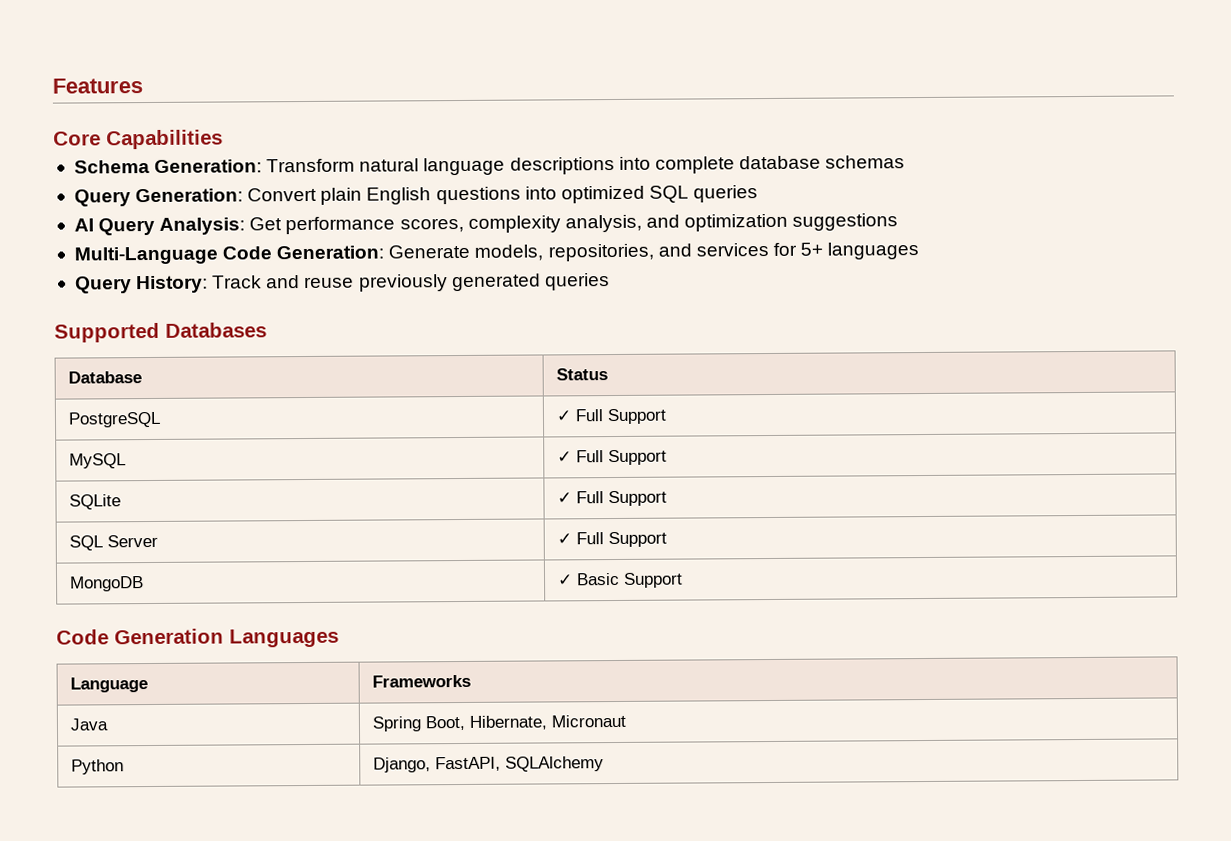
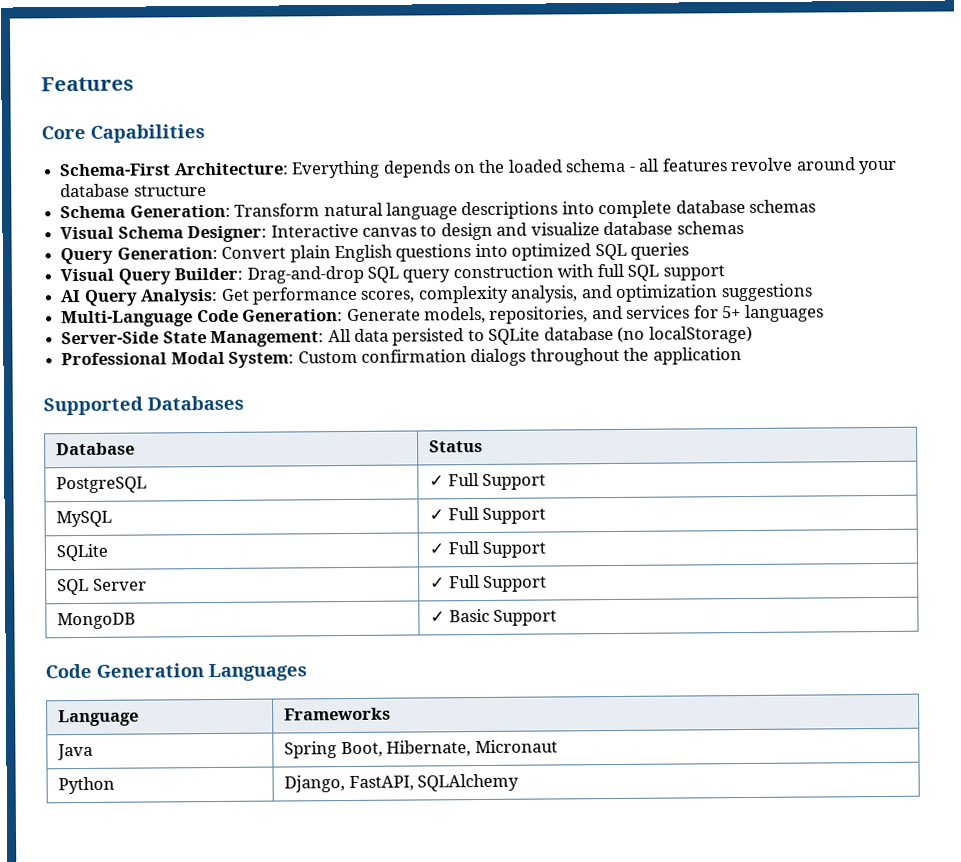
+ Schema-First Architecture: Everything depends on the loaded schema - all features revolve around your database structure
+ Visual Schema Designer: Interactive canvas to design and visualize database schemas
+ Visual Query Builder: Drag-and-drop SQL query construction with full SQL support
- Query History: Track and reuse previously generated queries
+ Server-Side State Management: All data persisted to SQLite database (no localStorage)
+ Professional Modal System: Custom confirmation dialogs throughout the application

